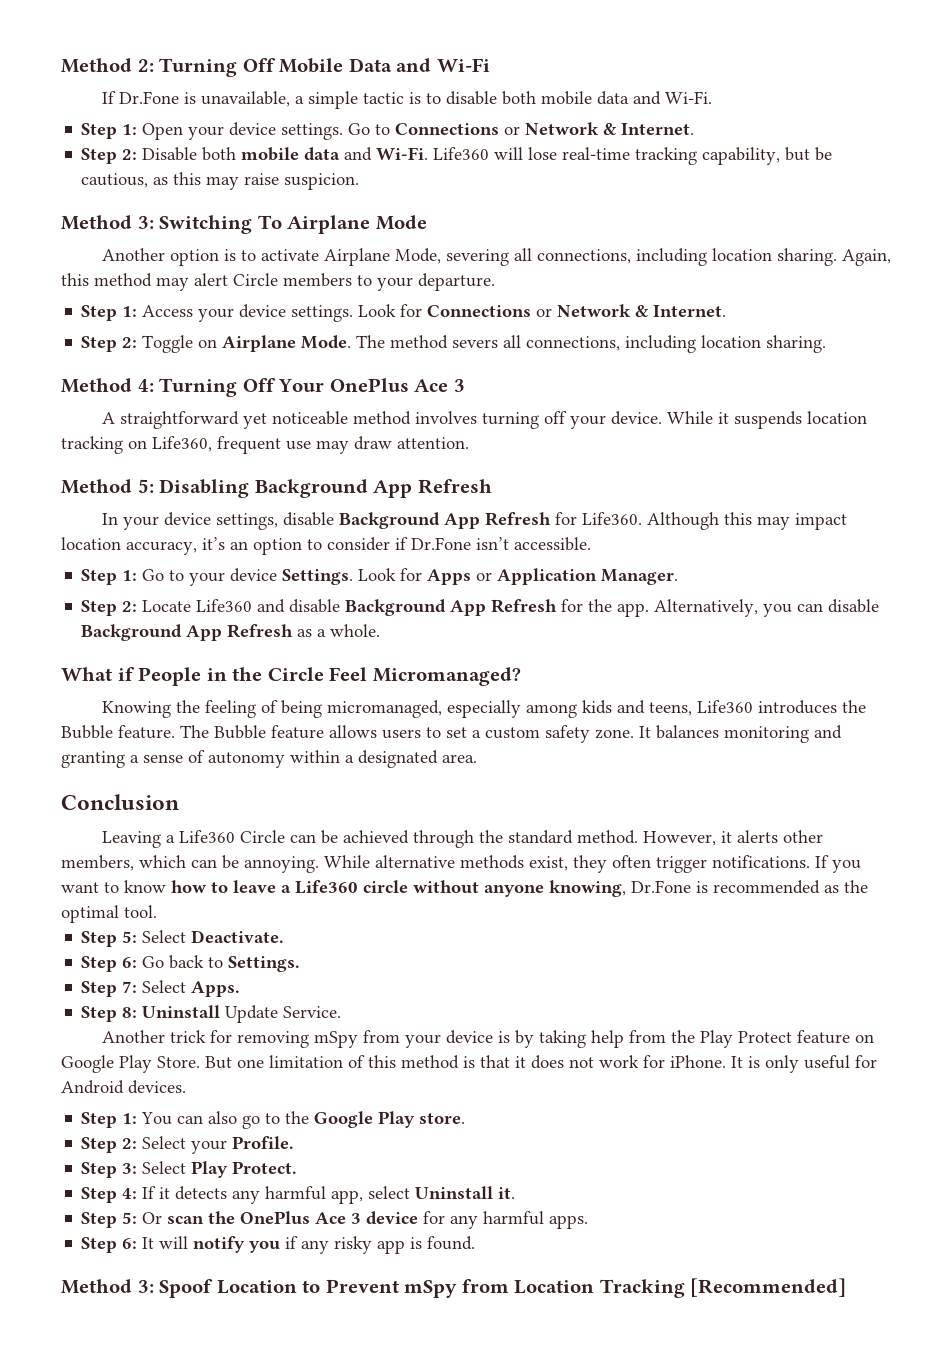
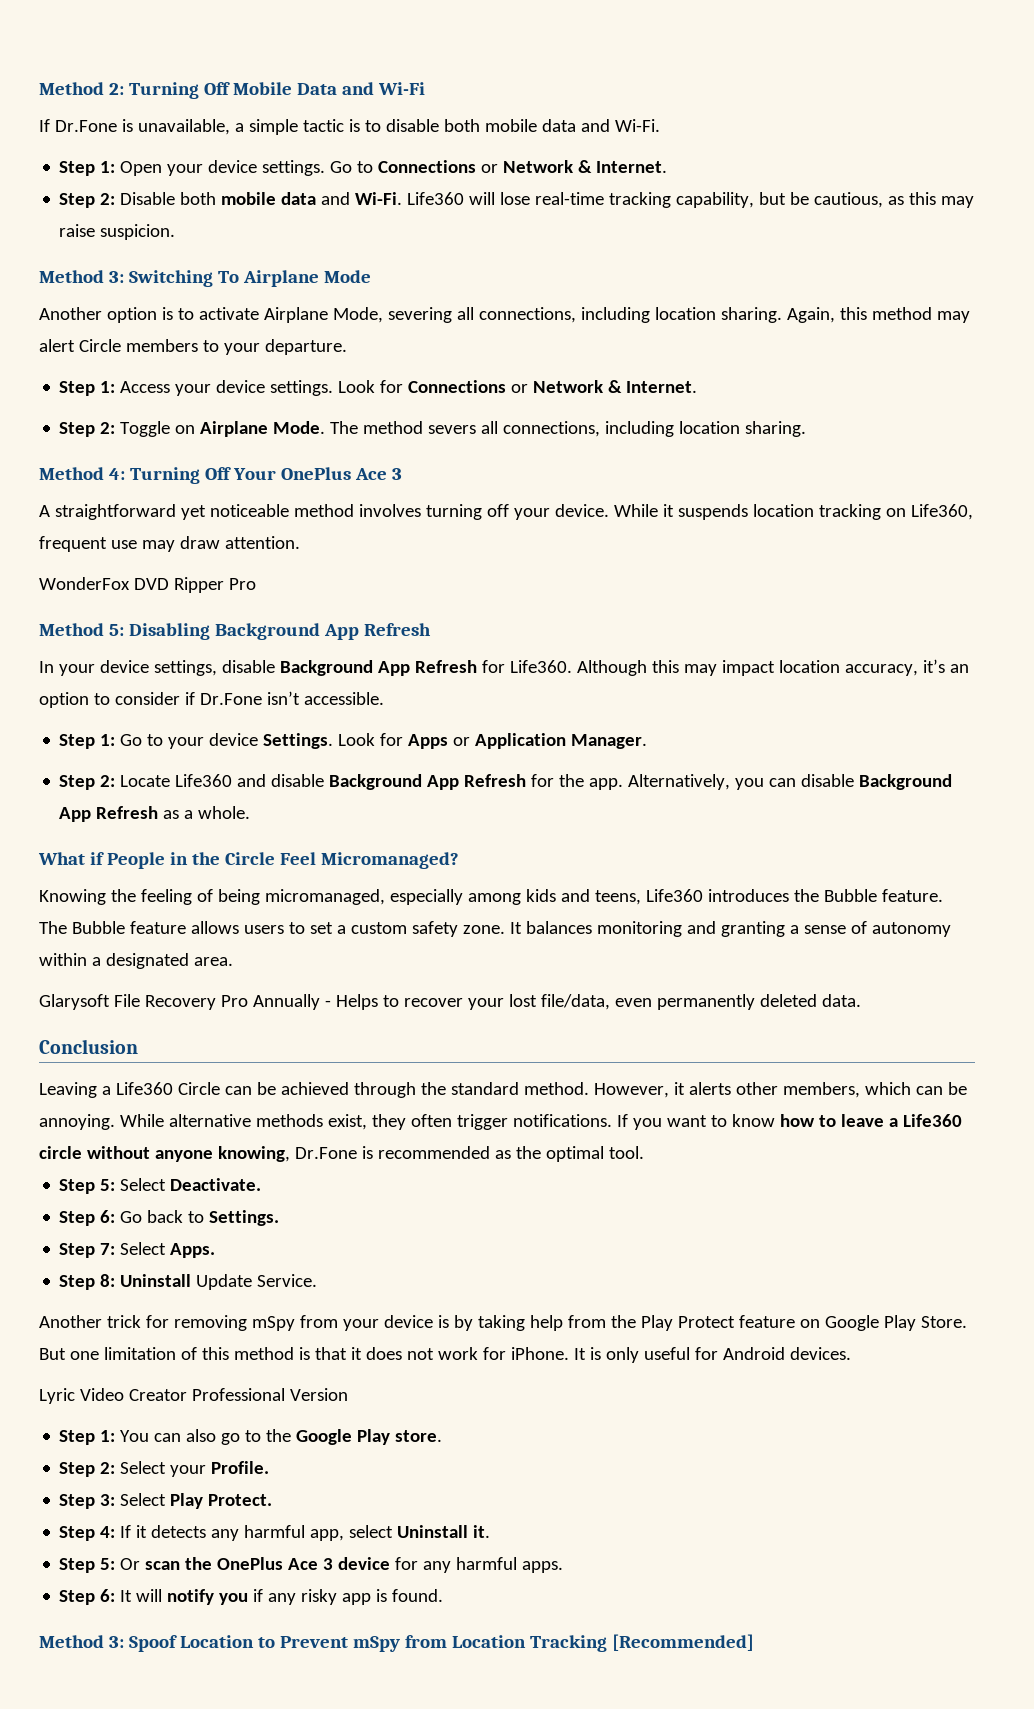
+ WonderFox DVD Ripper Pro
+ Glarysoft File Recovery Pro Annually - Helps to recover your lost file/data, even permanently deleted data.
+ Lyric Video Creator Professional Version

